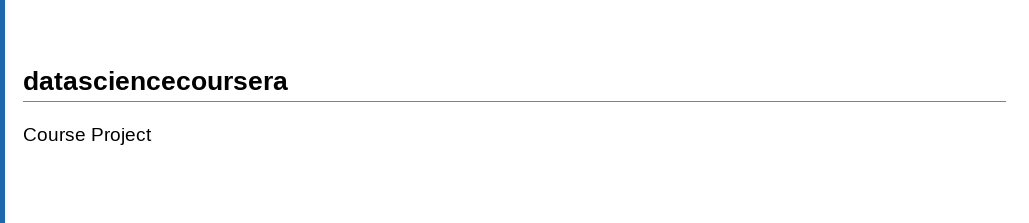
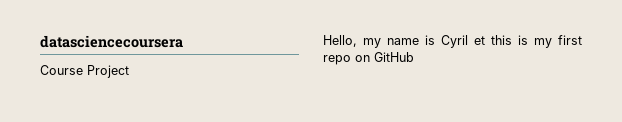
+ Hello, my name is Cyril et this is my first repo on GitHub

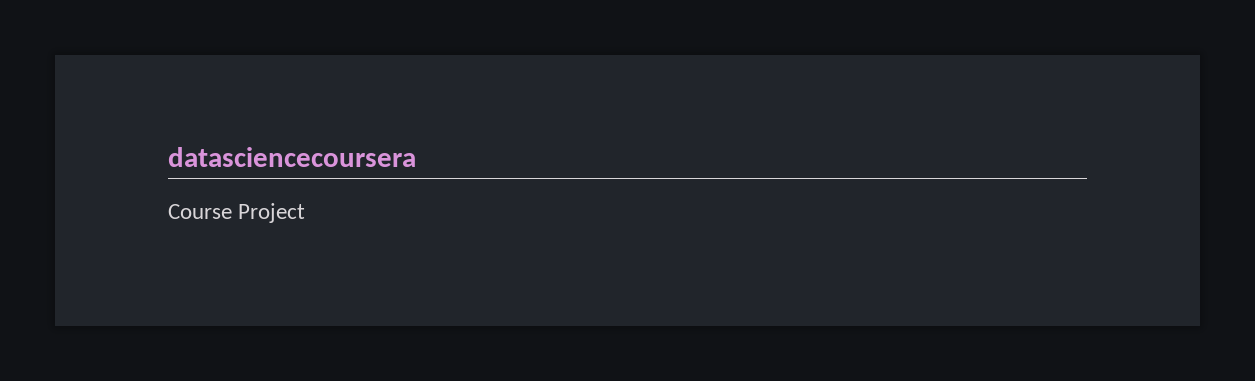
- Hello, my name is Cyril et this is my first repo on GitHub

